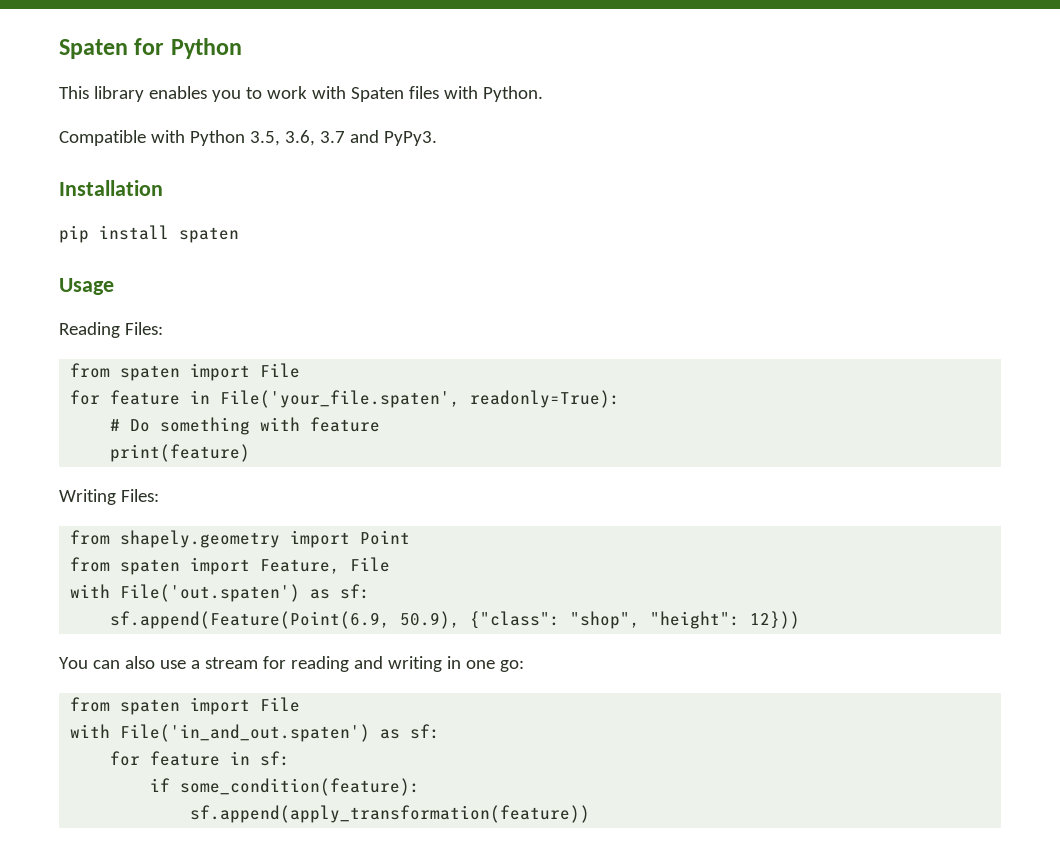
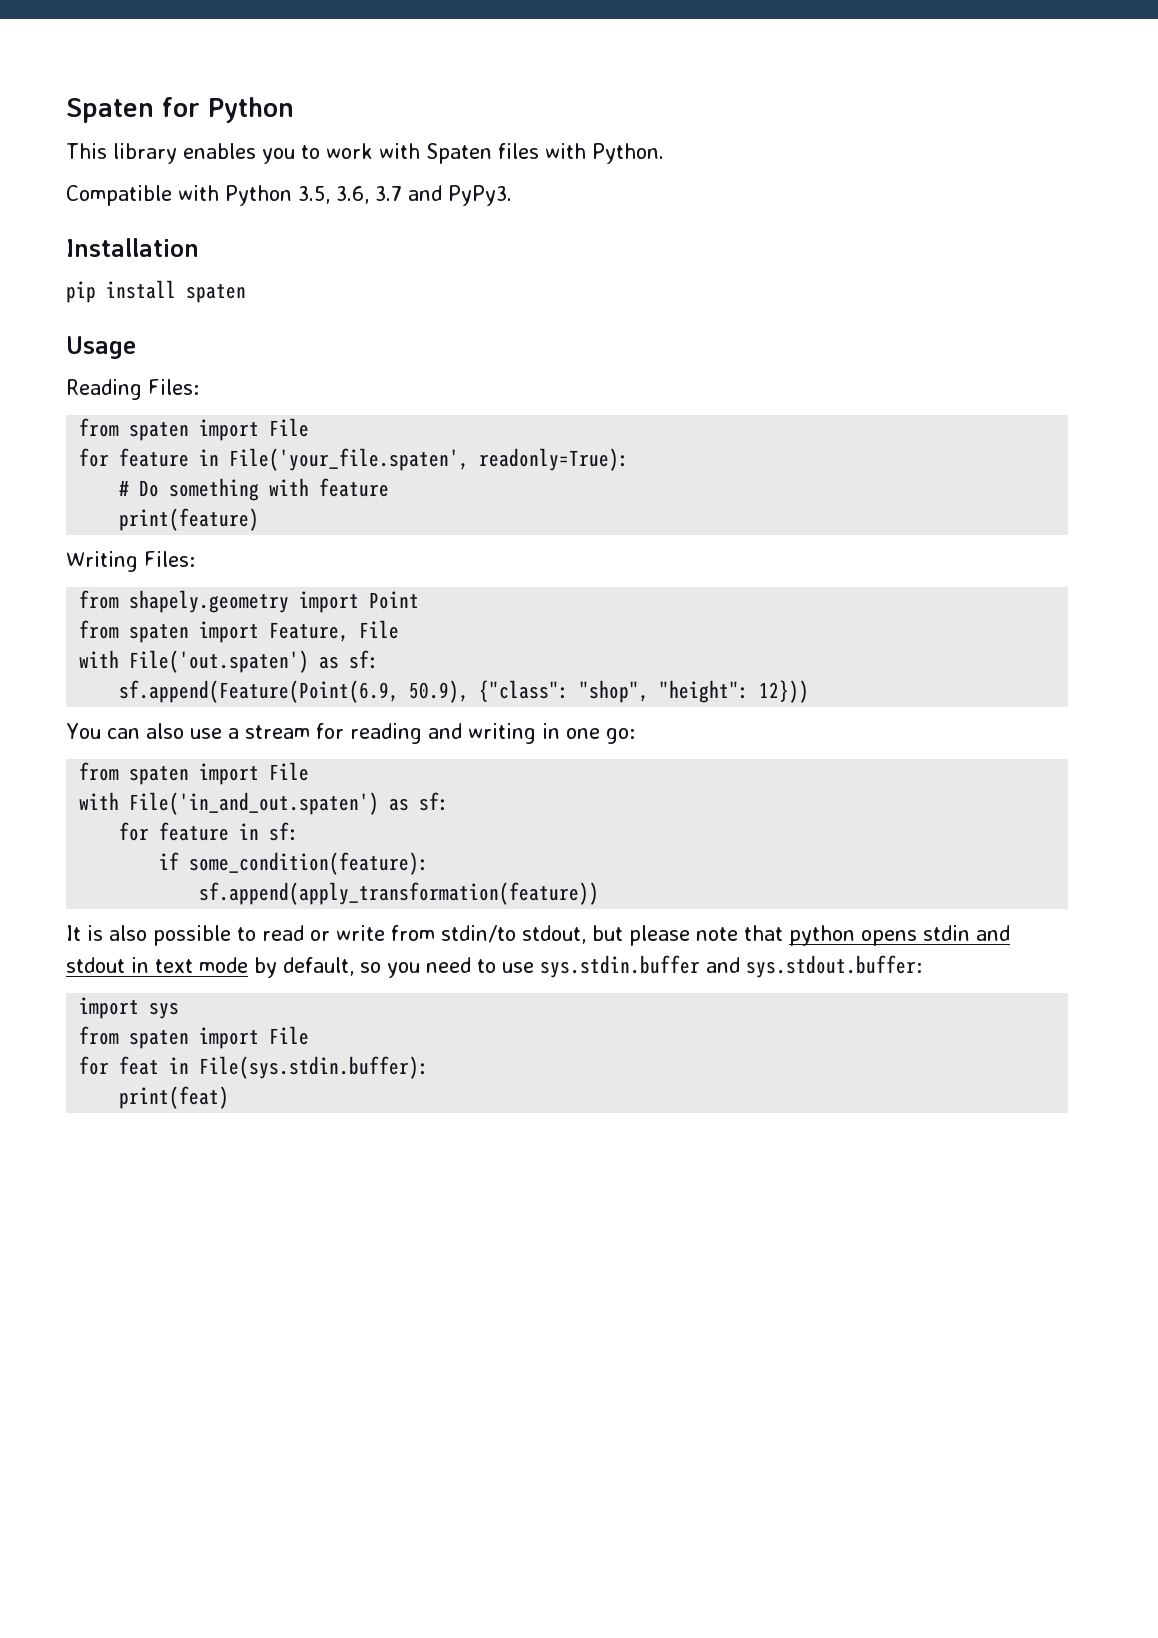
+ It is also possible to read or write from stdin/to stdout, but please note that python opens stdin and stdout in text mode by default, so you need to use sys.stdin.buffer and sys.stdout.buffer:
+ import sys
+ from spaten import File
+ for feat in File(sys.stdin.buffer):
+ print(feat)

